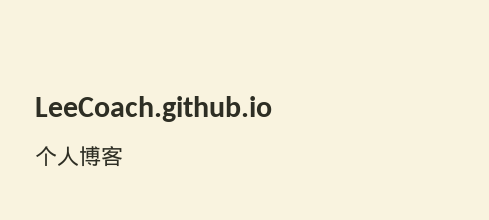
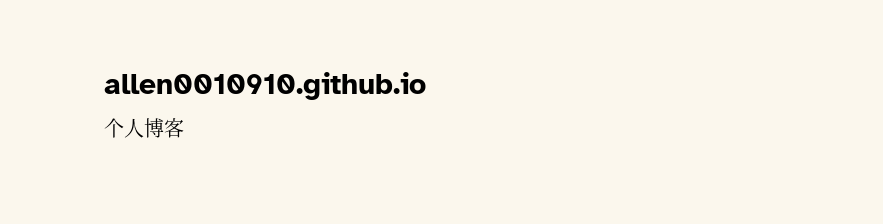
- LeeCoach.github.io
+ allen0010910.github.io

